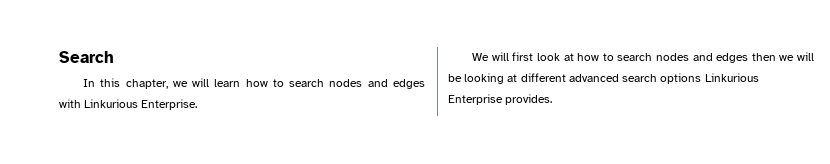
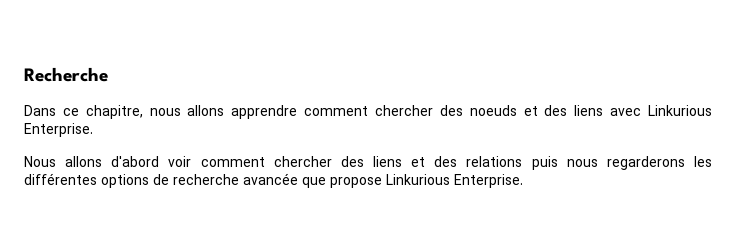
- Search
- In this chapter, we will learn how to search nodes and edges with Linkurious Enterprise.
- We will first look at how to search nodes and edges then we will be looking at different advanced search options Linkurious Enterprise provides.
+ Recherche
+ Dans ce chapitre, nous allons apprendre comment chercher des noeuds et des liens avec Linkurious Enterprise.
+ Nous allons d'abord voir comment chercher des liens et des relations puis nous regarderons les différentes options de recherche avancée que propose Linkurious Enterprise.

